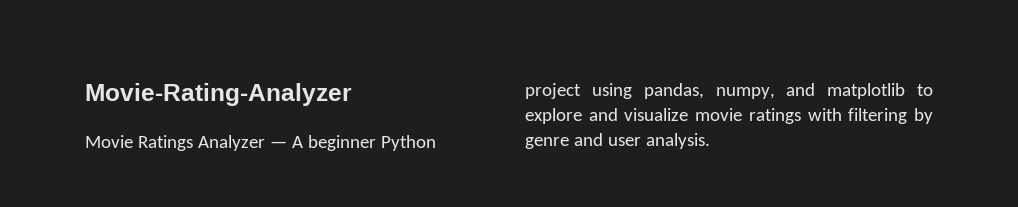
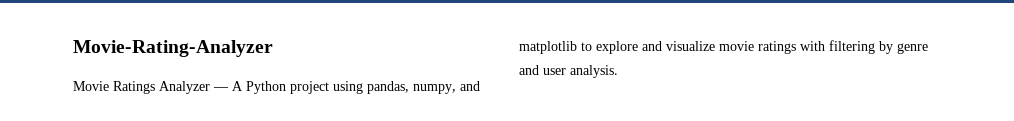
- Movie Ratings Analyzer — A beginner Python project using pandas, numpy, and matplotlib to explore and visualize movie ratings with filtering by genre and user analysis.
+ Movie Ratings Analyzer — A Python project using pandas, numpy, and matplotlib to explore and visualize movie ratings with filtering by genre and user analysis.

